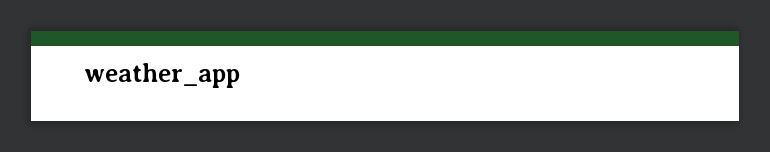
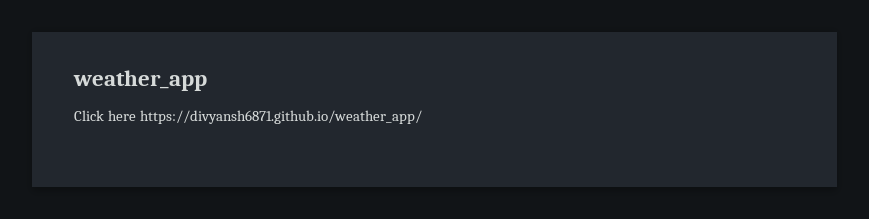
+ Click here https://divyansh6871.github.io/weather_app/

